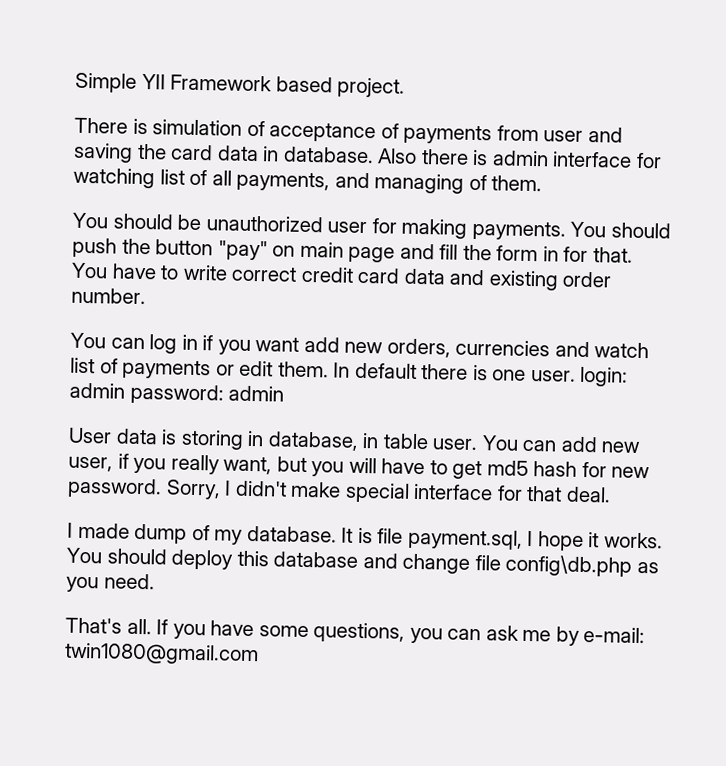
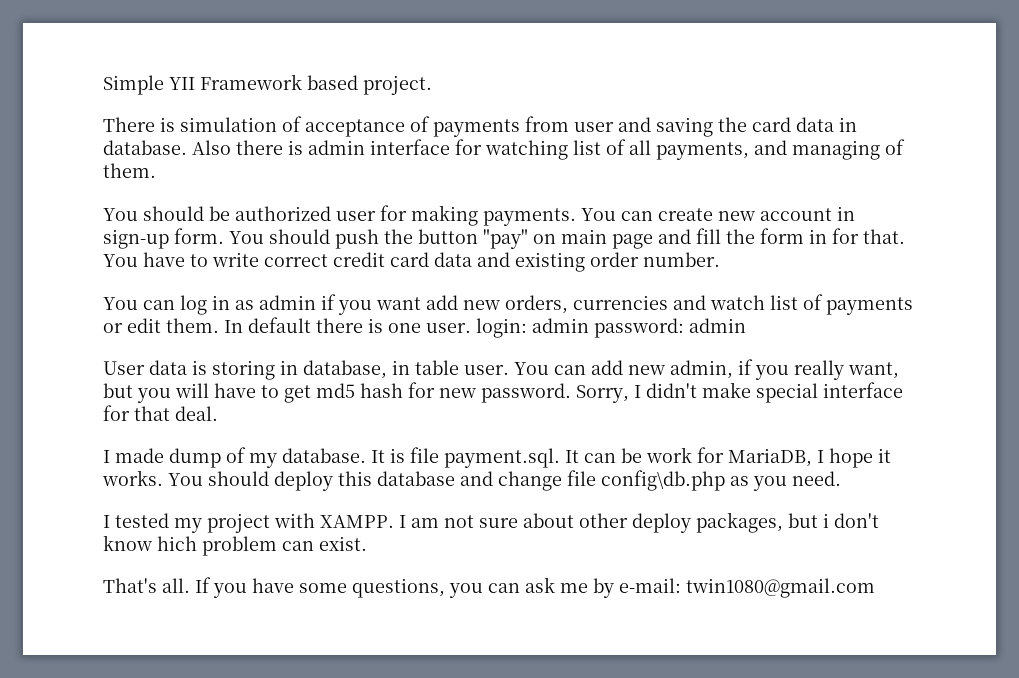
- You should be unauthorized user for making payments.
+ You should be authorized user for making payments.
- You should push the button "pay" on main page and fill the form in for that.
+ You can create new account in sign-up form. You should push the button "pay" on main page and fill the form in for that.
- You can log in if you want add new orders, currencies and watch list of payments or edit them.
+ You can log in as admin if you want add new orders, currencies and watch list of payments or edit them.
- You can add new user, if you really want, but you will have to get md5 hash for new password.
+ You can add new admin, if you really want, but you will have to get md5 hash for new password.
- It is file payment.sql, I hope it works.
+ It is file payment.sql. It can be work for MariaDB, I hope it works.
+ I tested my project with XAMPP. I am not sure about other deploy packages, but i don't know hich problem can exist.

